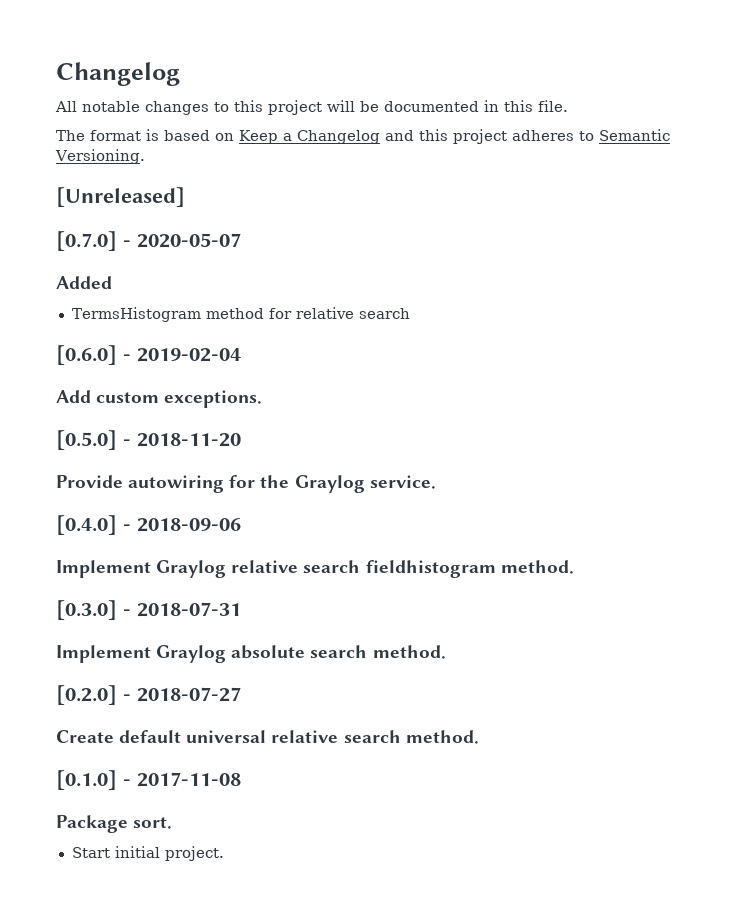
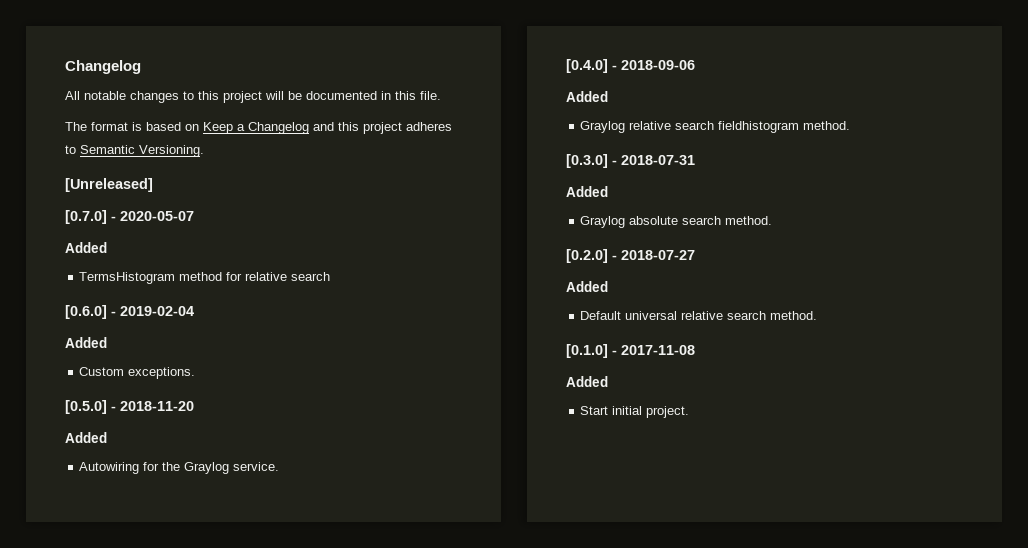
  [0.6.0] - 2019-02-04
- Add custom exceptions.
+ Added
+ Custom exceptions.
  [0.5.0] - 2018-11-20
- Provide autowiring for the Graylog service.
+ Added
+ Autowiring for the Graylog service.
  [0.4.0] - 2018-09-06
- Implement Graylog relative search fieldhistogram method.
+ Added
+ Graylog relative search fieldhistogram method.
  [0.3.0] - 2018-07-31
- Implement Graylog absolute search method.
+ Added
+ Graylog absolute search method.
  [0.2.0] - 2018-07-27
- Create default universal relative search method.
+ Added
+ Default universal relative search method.
  [0.1.0] - 2017-11-08
- Package sort.
+ Added

